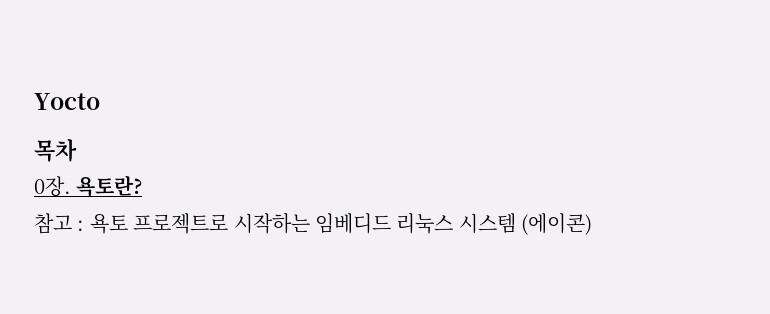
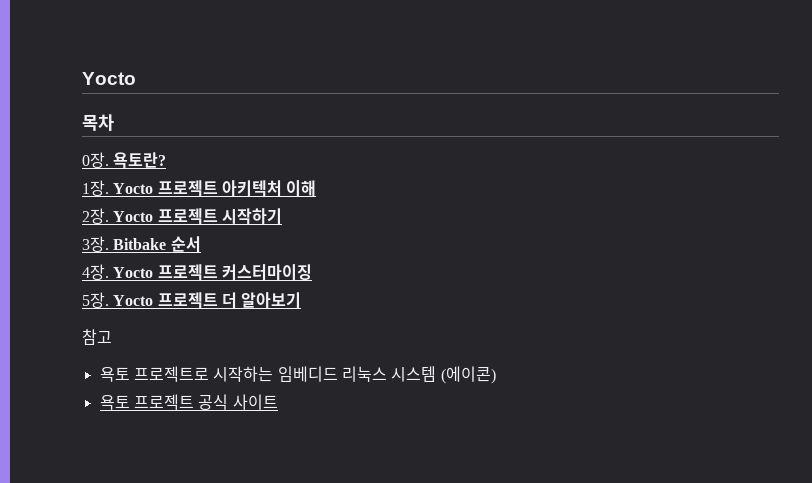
+ 1장. Yocto 프로젝트 아키텍처 이해
+ 2장. Yocto 프로젝트 시작하기
+ 3장. Bitbake 순서
+ 4장. Yocto 프로젝트 커스터마이징
+ 5장. Yocto 프로젝트 더 알아보기
- 참고 : 욕토 프로젝트로 시작하는 임베디드 리눅스 시스템 (에이콘)
+ 참고
+ 욕토 프로젝트로 시작하는 임베디드 리눅스 시스템 (에이콘)
+ 욕토 프로젝트 공식 사이트

